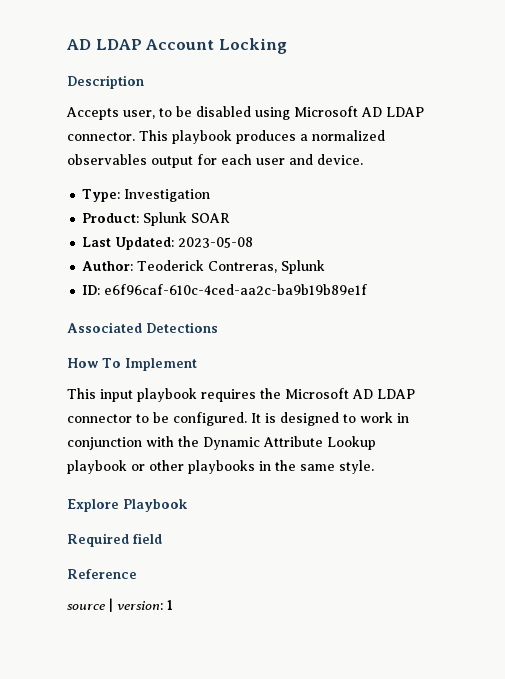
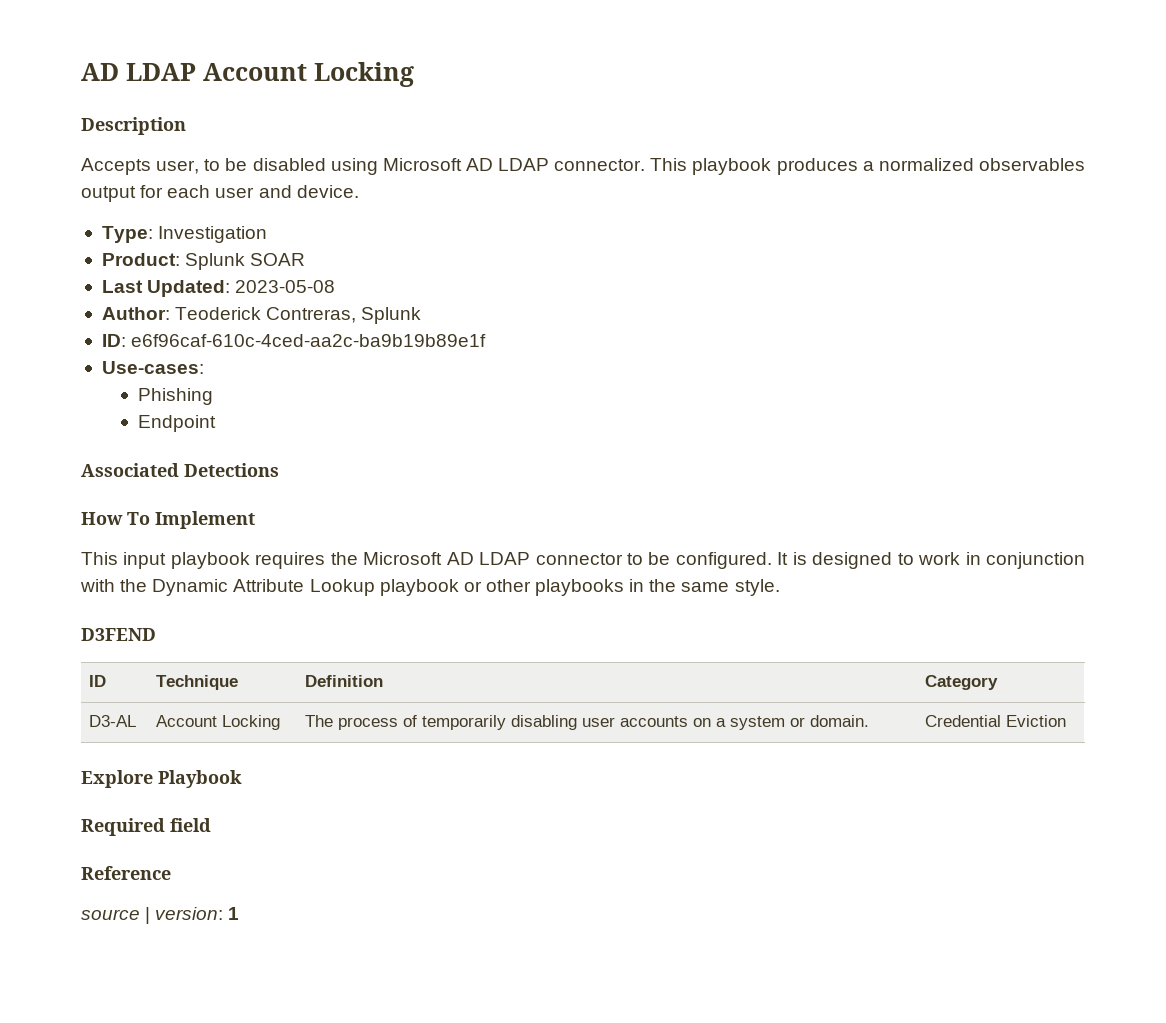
+ Use-cases:
+ Phishing
+ Endpoint
+ D3FEND
+ ID | Technique | Definition | Category
+ D3-AL | Account Locking | The process of temporarily disabling user accounts on a system or domain. | Credential Eviction

